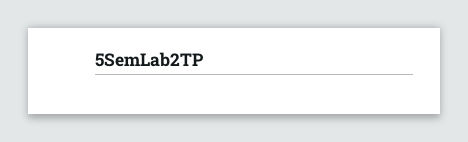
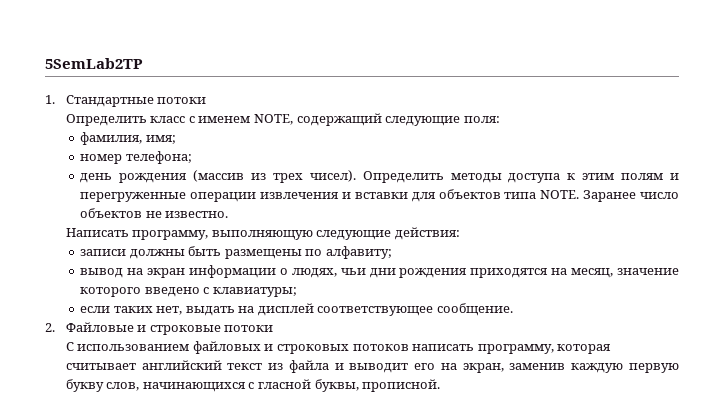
+ 1. Стандартные потоки
+ Определить класс с именем NОТЕ, содержащий следующие поля:
+ фамилия, имя;
+ номер телефона;
+ день рождения (массив из трех чисел). Определить методы доступа к этим полям и перегруженные операции извлечения и вставки для объектов типа NОТЕ. Заранее число объектов не известно.
+ Написать программу, выполняющую следующие действия:
+ записи должны быть размещены по алфавиту;
+ вывод на экран информации о людях, чьи дни рождения приходятся на месяц, значение которого введено с клавиатуры;
+ если таких нет, выдать на дисплей соответствующее сообщение.
+ 2. Файловые и строковые потоки
+ С использованием файловых и строковых потоков написать программу, которая считывает английский текст из файла и выводит его на экран, заменив каждую первую букву слов, начинающихся с гласной буквы, прописной.

